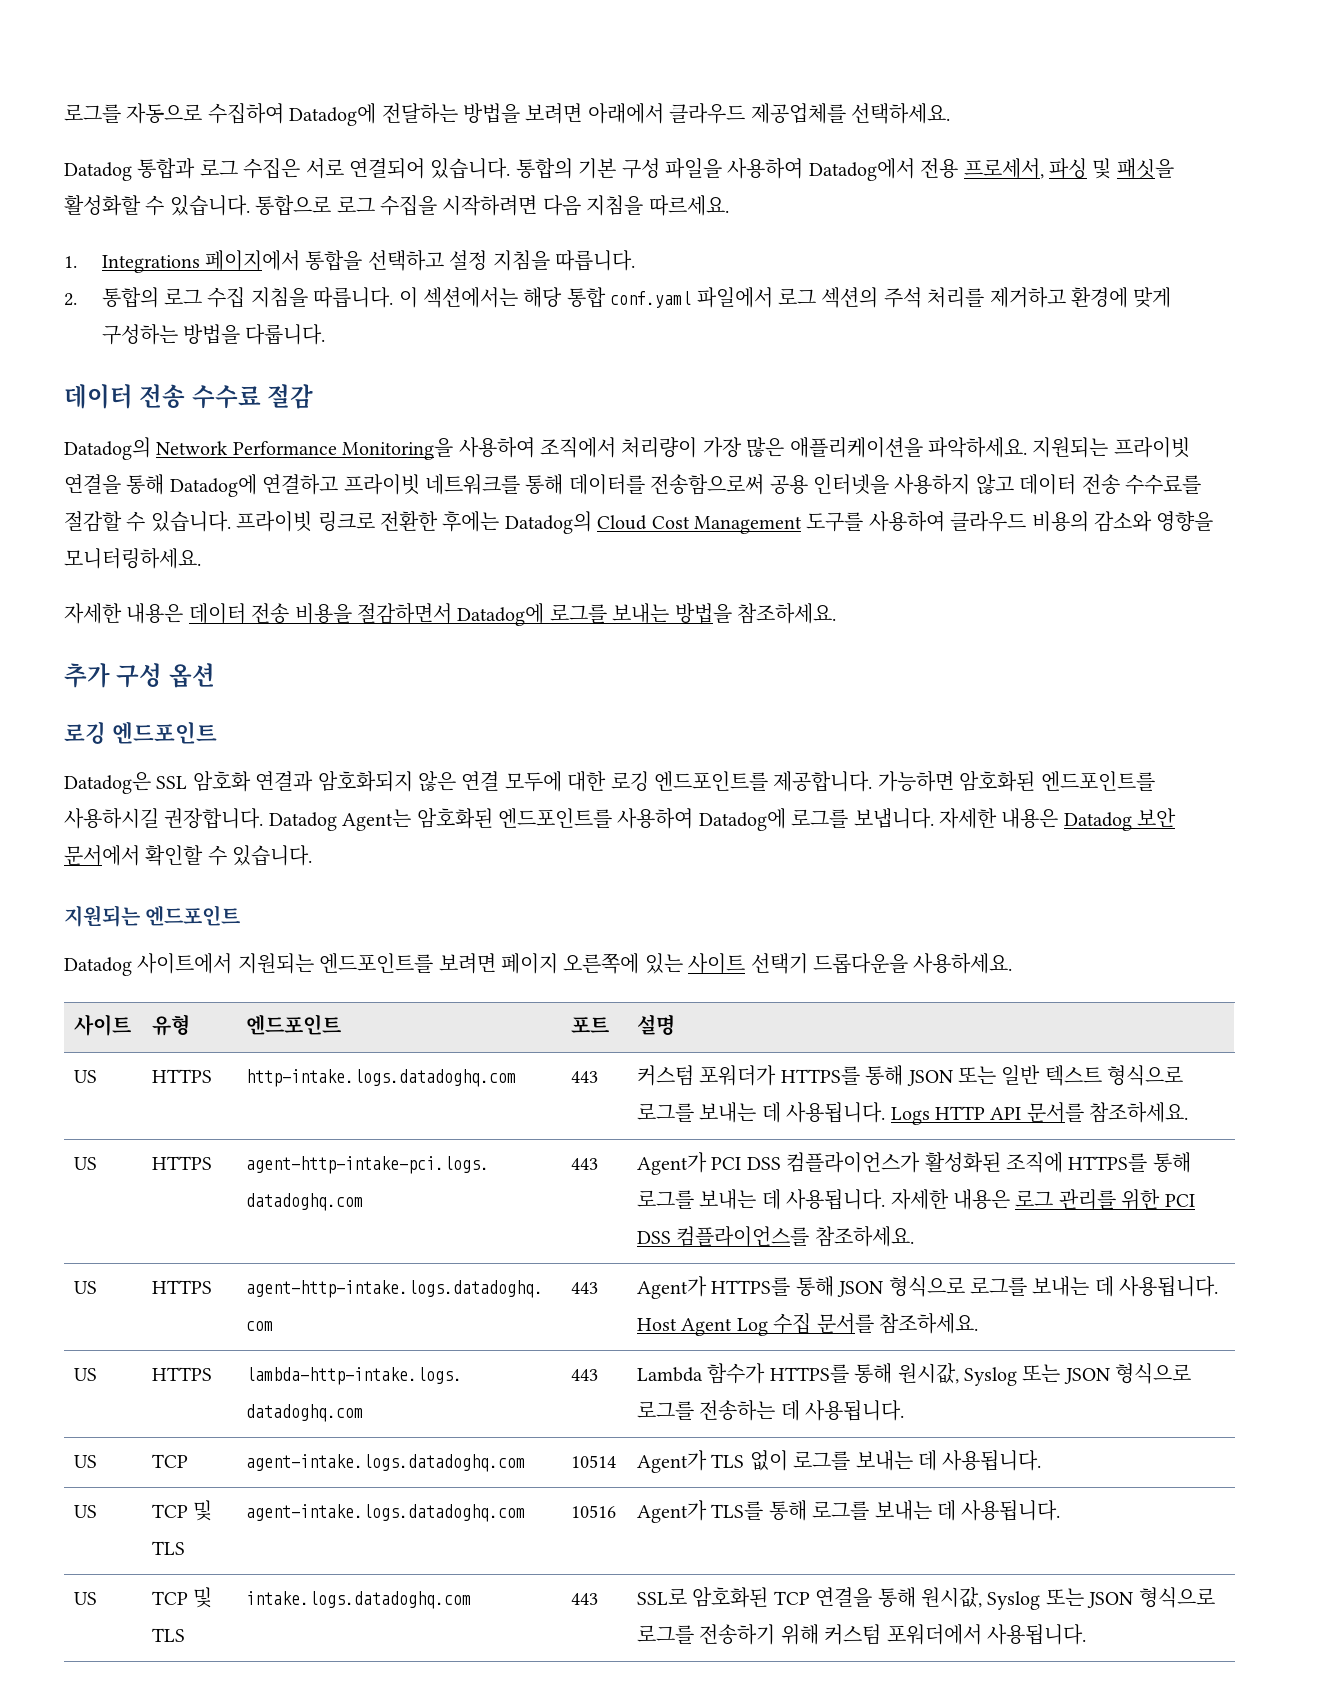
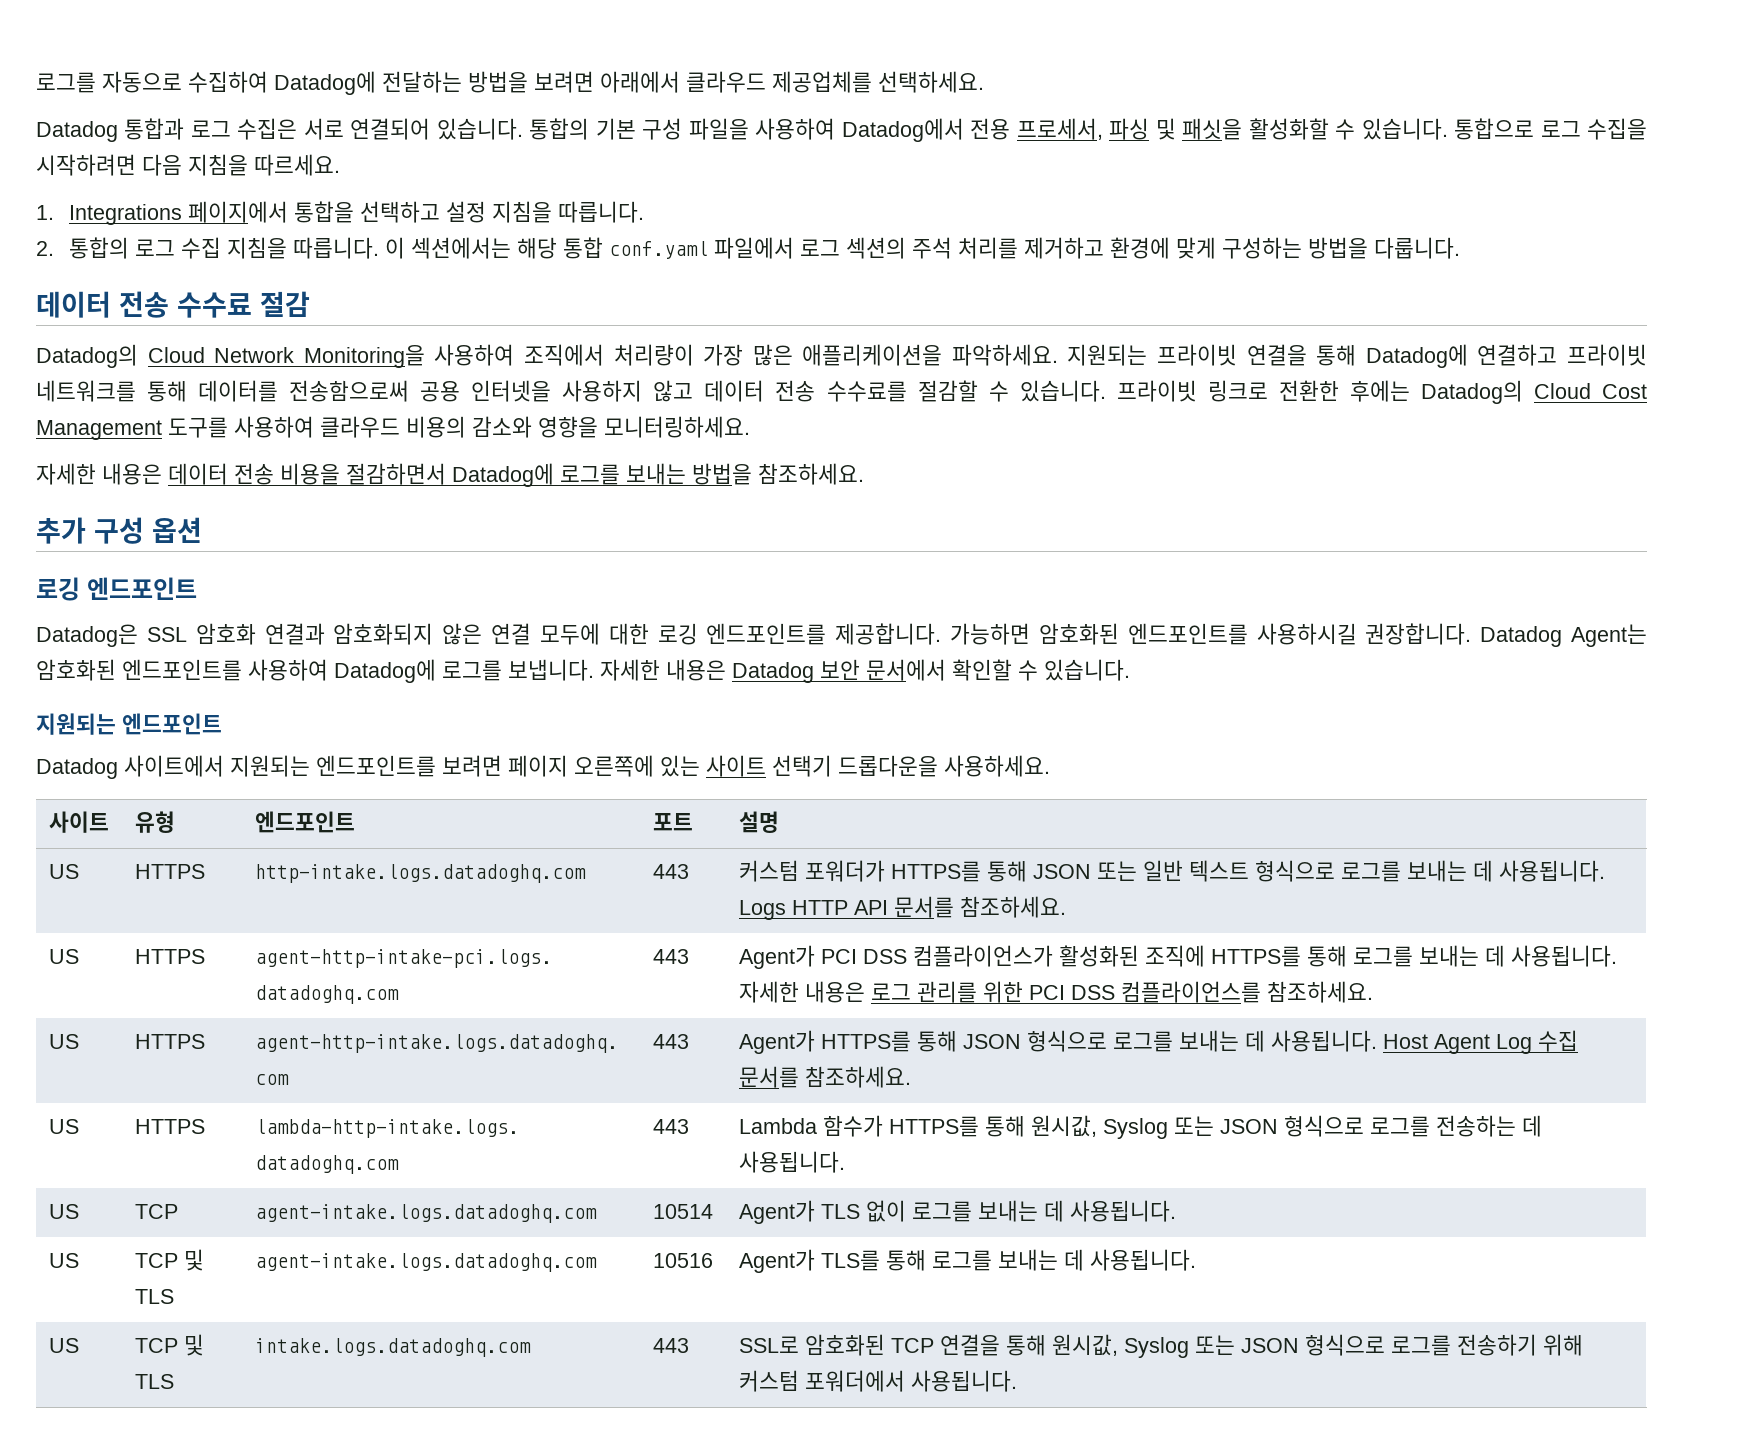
- Datadog의 Network Performance Monitoring을 사용하여 조직에서 처리량이 가장 많은 애플리케이션을 파악하세요.
+ Datadog의 Cloud Network Monitoring을 사용하여 조직에서 처리량이 가장 많은 애플리케이션을 파악하세요.

